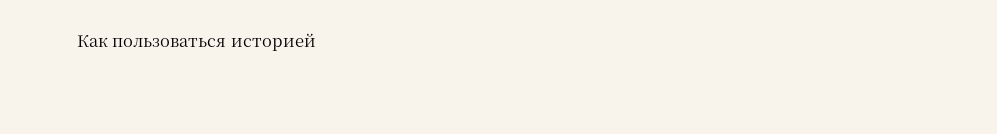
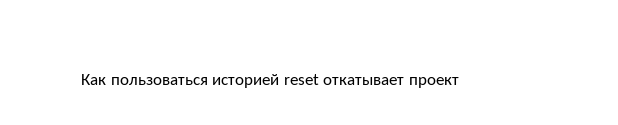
- Как пользоваться историей
+ Как пользоваться историей reset откатывает проект

